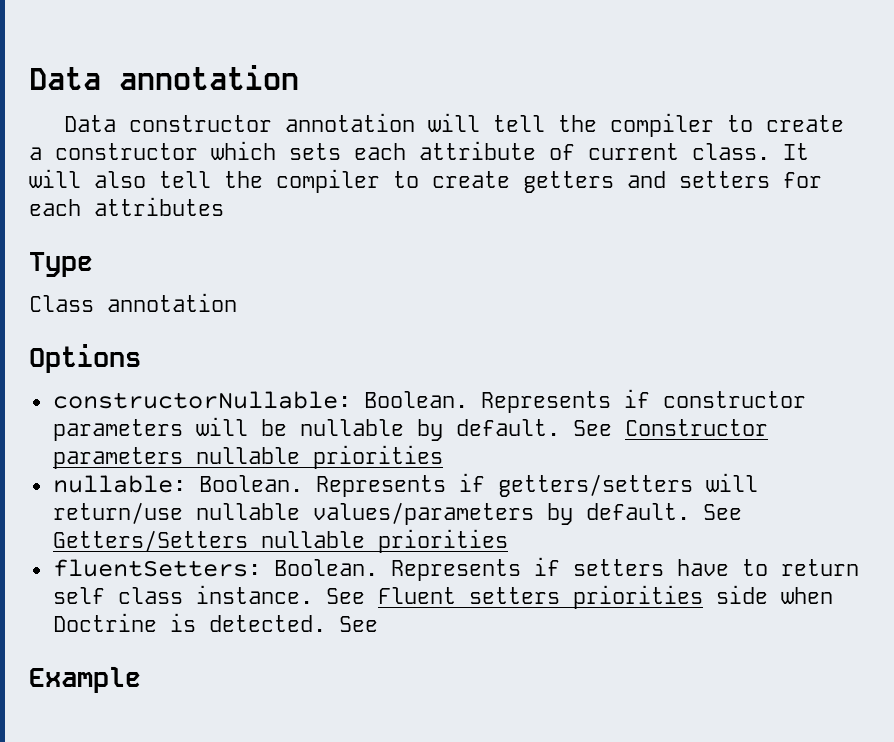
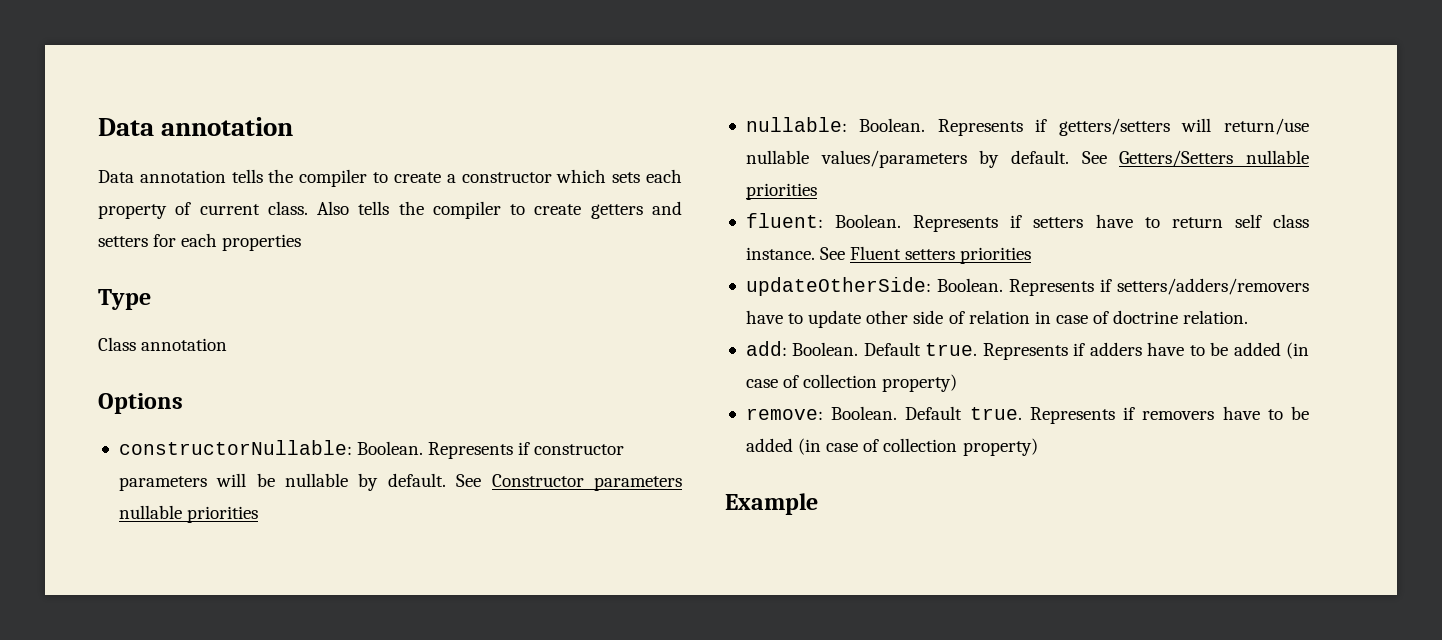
- Data constructor annotation will tell the compiler to create a constructor which sets each attribute of current class.
+ Data annotation tells the compiler to create a constructor which sets each property of current class.
- It will also tell the compiler to create getters and setters for each attributes
+ Also tells the compiler to create getters and setters for each properties
- fluentSetters: Boolean.
+ fluent: Boolean.
- See Fluent setters priorities side when Doctrine is detected. See
+ See Fluent setters priorities
+ updateOtherSide: Boolean. Represents if setters/adders/removers have to update other side of relation in case of doctrine relation.
+ add: Boolean. Default true. Represents if adders have to be added (in case of collection property)
+ remove: Boolean. Default true. Represents if removers have to be added (in case of collection property)

